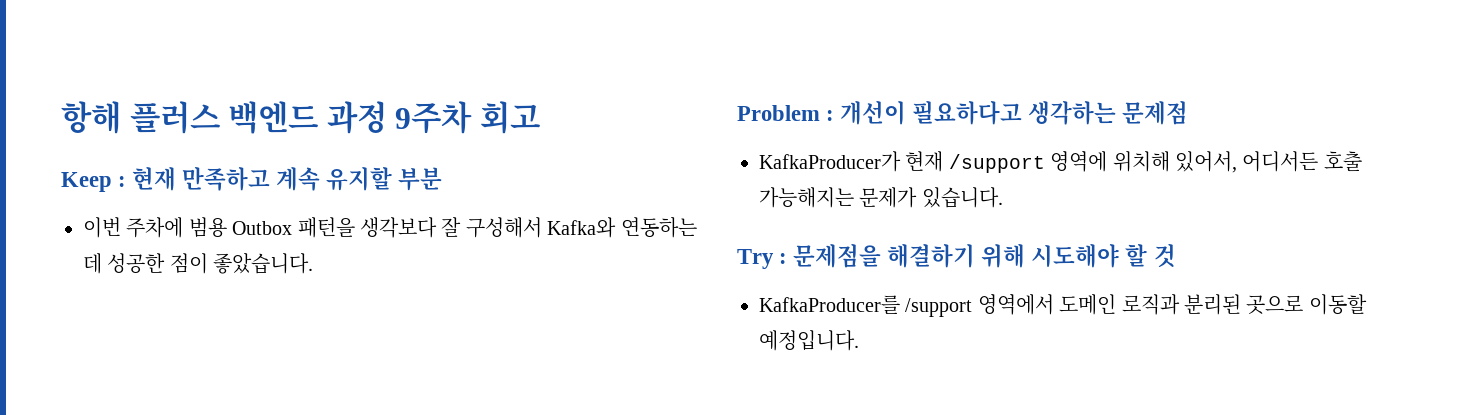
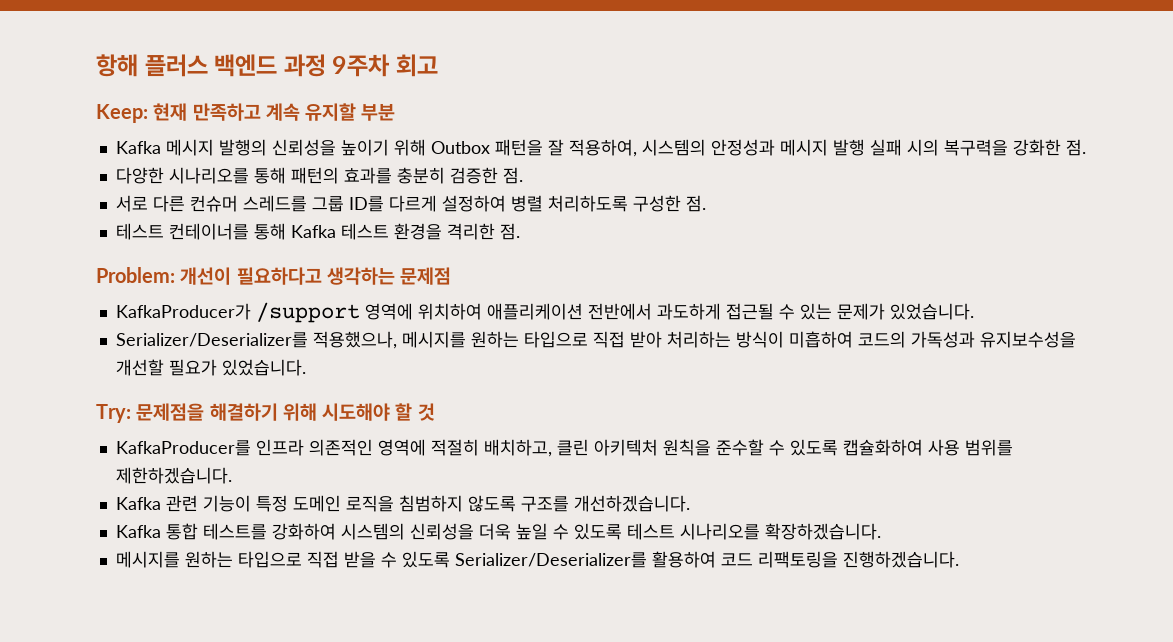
- Keep : 현재 만족하고 계속 유지할 부분
+ Keep: 현재 만족하고 계속 유지할 부분
- 이번 주차에 범용 Outbox 패턴을 생각보다 잘 구성해서 Kafka와 연동하는 데 성공한 점이 좋았습니다.
- Problem : 개선이 필요하다고 생각하는 문제점
+ Kafka 메시지 발행의 신뢰성을 높이기 위해 Outbox 패턴을 잘 적용하여, 시스템의 안정성과 메시지 발행 실패 시의 복구력을 강화한 점.
+ 다양한 시나리오를 통해 패턴의 효과를 충분히 검증한 점.
+ 서로 다른 컨슈머 스레드를 그룹 ID를 다르게 설정하여 병렬 처리하도록 구성한 점.
+ 테스트 컨테이너를 통해 Kafka 테스트 환경을 격리한 점.
+ Problem: 개선이 필요하다고 생각하는 문제점
- KafkaProducer가 현재 /support 영역에 위치해 있어서, 어디서든 호출 가능해지는 문제가 있습니다.
- Try : 문제점을 해결하기 위해 시도해야 할 것
+ KafkaProducer가 /support 영역에 위치하여 애플리케이션 전반에서 과도하게 접근될 수 있는 문제가 있었습니다.
+ Serializer/Deserializer를 적용했으나, 메시지를 원하는 타입으로 직접 받아 처리하는 방식이 미흡하여 코드의 가독성과 유지보수성을 개선할 필요가 있었습니다.
+ Try: 문제점을 해결하기 위해 시도해야 할 것
- KafkaProducer를 /support 영역에서 도메인 로직과 분리된 곳으로 이동할 예정입니다.
+ KafkaProducer를 인프라 의존적인 영역에 적절히 배치하고, 클린 아키텍처 원칙을 준수할 수 있도록 캡슐화하여 사용 범위를 제한하겠습니다.
+ Kafka 관련 기능이 특정 도메인 로직을 침범하지 않도록 구조를 개선하겠습니다.
+ Kafka 통합 테스트를 강화하여 시스템의 신뢰성을 더욱 높일 수 있도록 테스트 시나리오를 확장하겠습니다.
+ 메시지를 원하는 타입으로 직접 받을 수 있도록 Serializer/Deserializer를 활용하여 코드 리팩토링을 진행하겠습니다.

